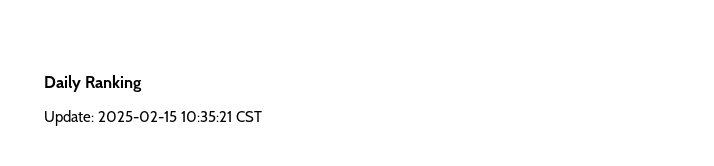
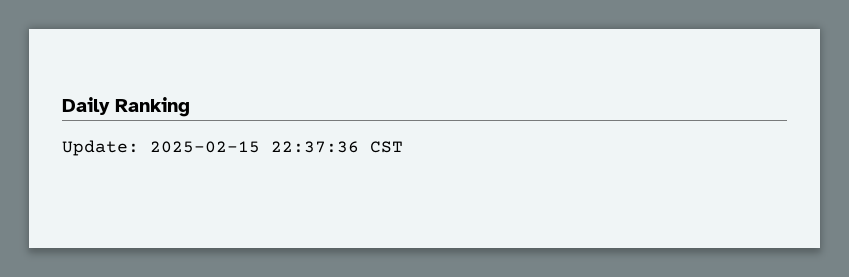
- Update: 2025-02-15 10:35:21 CST
+ Update: 2025-02-15 22:37:36 CST

